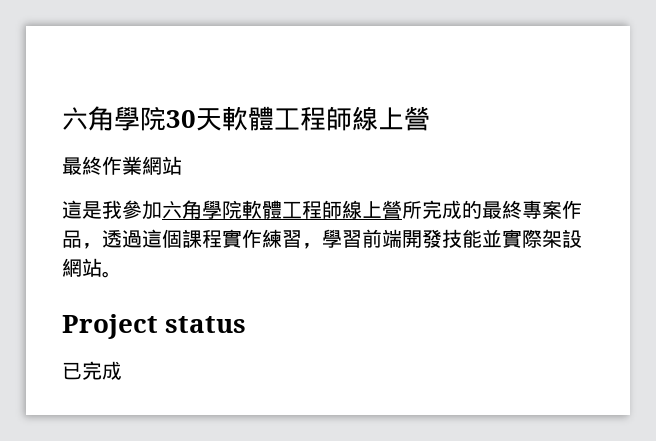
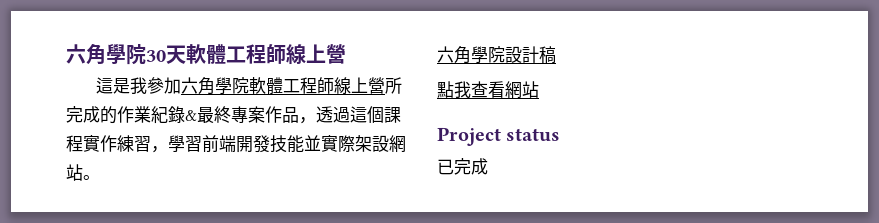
- 最終作業網站
- 這是我參加六角學院軟體工程師線上營所完成的最終專案作品，透過這個課程實作練習，學習前端開發技能並實際架設網站。
+ 這是我參加六角學院軟體工程師線上營所完成的作業紀錄&最終專案作品，透過這個課程實作練習，學習前端開發技能並實際架設網站。
+ 六角學院設計稿
+ 點我查看網站

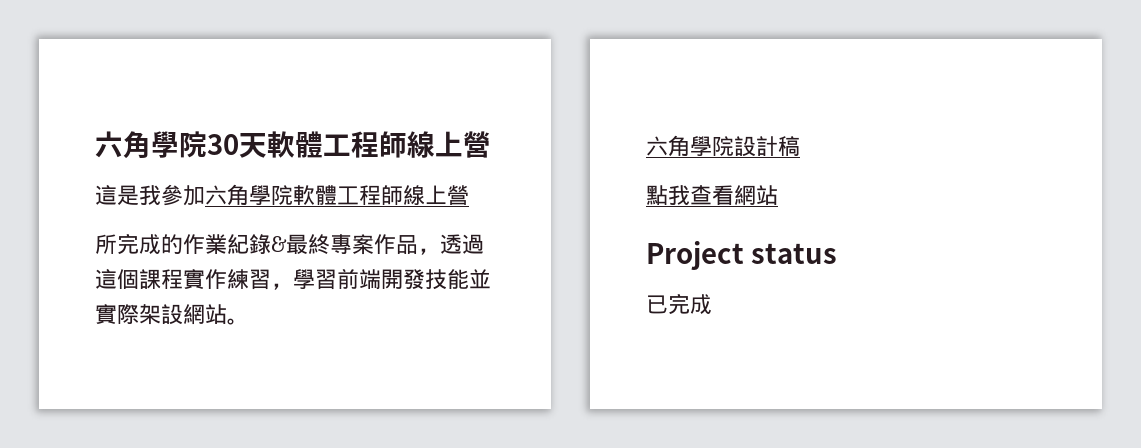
- 這是我參加六角學院軟體工程師線上營所完成的作業紀錄&最終專案作品，透過這個課程實作練習，學習前端開發技能並實際架設網站。
+ 這是我參加六角學院軟體工程師線上營
+ 所完成的作業紀錄&最終專案作品，透過這個課程實作練習，學習前端開發技能並實際架設網站。

